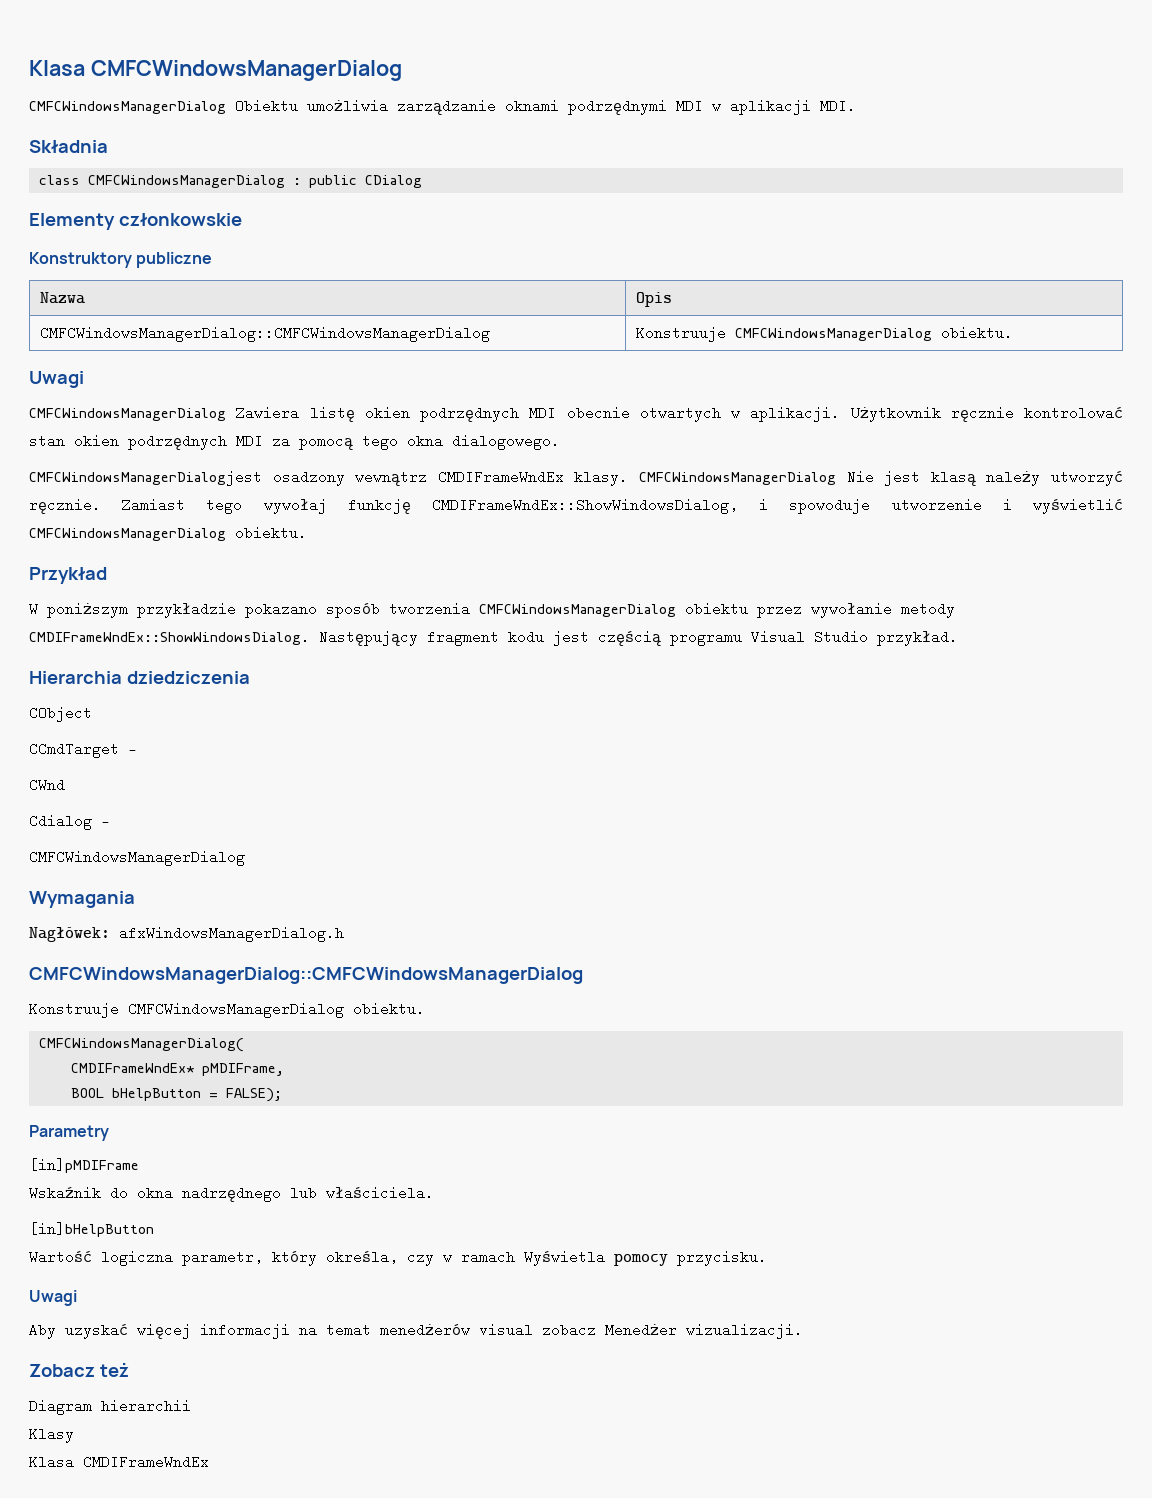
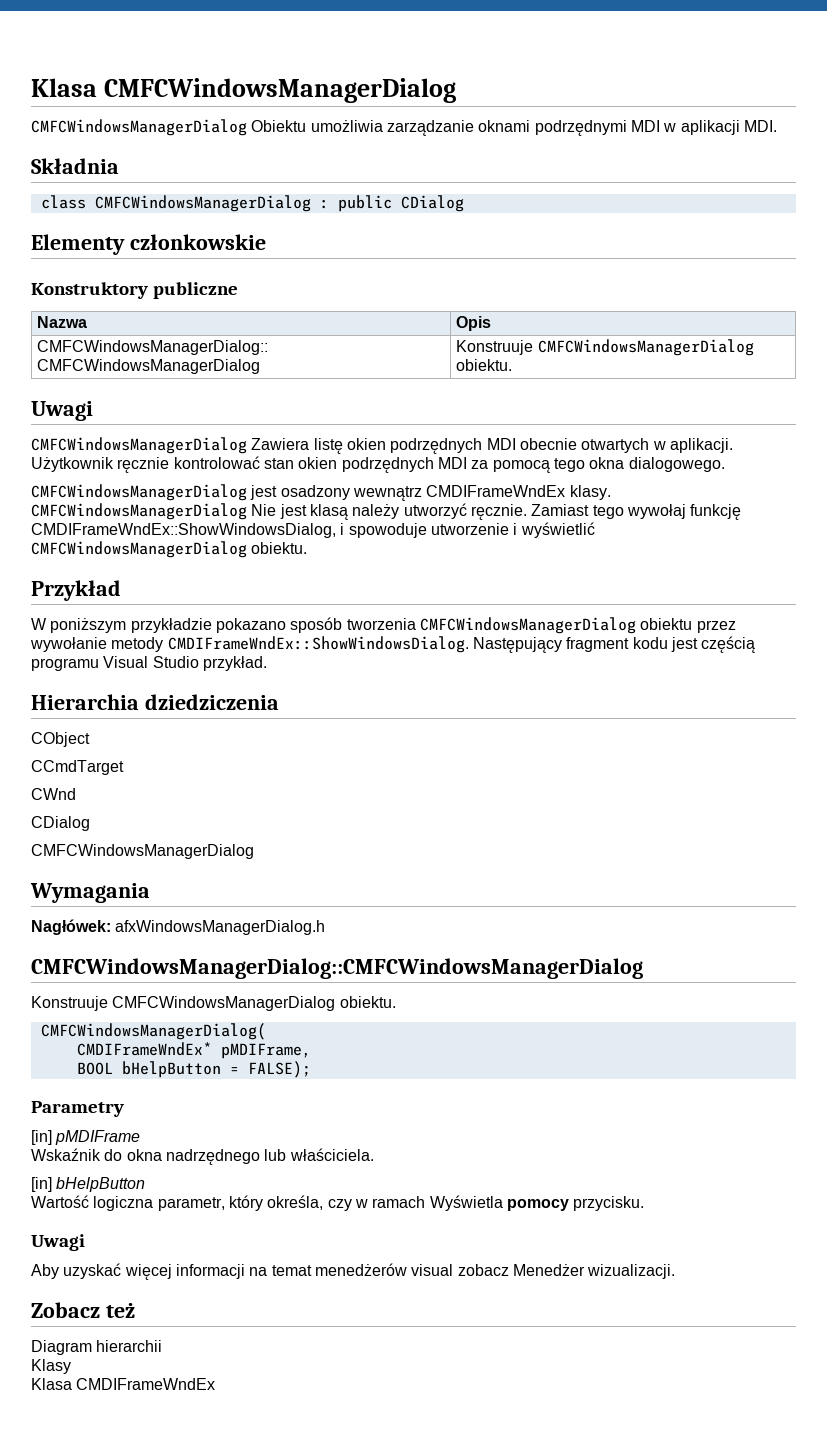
- CMFCWindowsManagerDialogjest osadzony wewnątrz CMDIFrameWndEx klasy.
+ CMFCWindowsManagerDialog jest osadzony wewnątrz CMDIFrameWndEx klasy.
- CCmdTarget —
+ CCmdTarget
  CWnd
- Cdialog —
+ CDialog
- [in]pMDIFrame
+ [in] pMDIFrame
- [in]bHelpButton
+ [in] bHelpButton

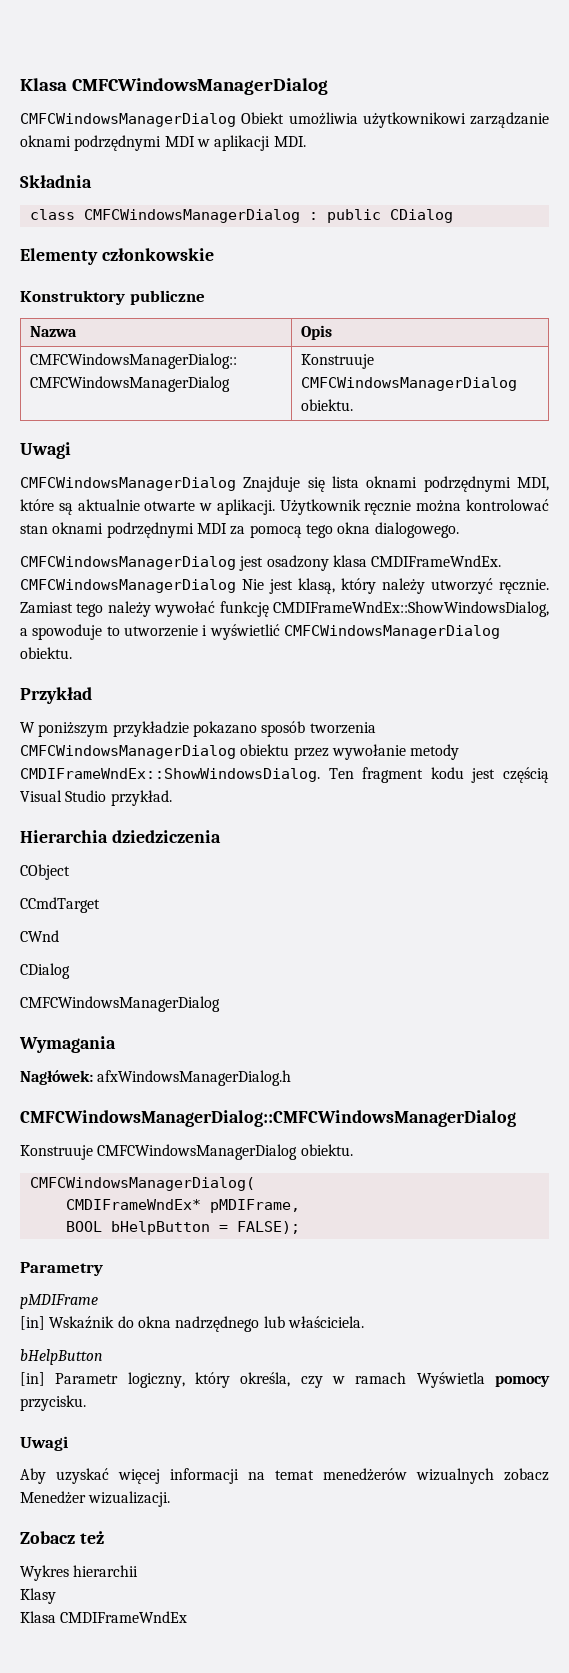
- CMFCWindowsManagerDialog Obiektu umożliwia zarządzanie oknami podrzędnymi MDI w aplikacji MDI.
+ CMFCWindowsManagerDialog Obiekt umożliwia użytkownikowi zarządzanie oknami podrzędnymi MDI w aplikacji MDI.
- CMFCWindowsManagerDialog Zawiera listę okien podrzędnych MDI obecnie otwartych w aplikacji.
+ CMFCWindowsManagerDialog Znajduje się lista oknami podrzędnymi MDI, które są aktualnie otwarte w aplikacji.
- Użytkownik ręcznie kontrolować stan okien podrzędnych MDI za pomocą tego okna dialogowego.
+ Użytkownik ręcznie można kontrolować stan oknami podrzędnymi MDI za pomocą tego okna dialogowego.
- CMFCWindowsManagerDialog jest osadzony wewnątrz CMDIFrameWndEx klasy.
+ CMFCWindowsManagerDialog jest osadzony klasa CMDIFrameWndEx.
- CMFCWindowsManagerDialog Nie jest klasą należy utworzyć ręcznie.
+ CMFCWindowsManagerDialog Nie jest klasą, który należy utworzyć ręcznie.
- Zamiast tego wywołaj funkcję CMDIFrameWndEx::ShowWindowsDialog, i spowoduje utworzenie i wyświetlić CMFCWindowsManagerDialog obiektu.
+ Zamiast tego należy wywołać funkcję CMDIFrameWndEx::ShowWindowsDialog, a spowoduje to utworzenie i wyświetlić CMFCWindowsManagerDialog obiektu.
- Następujący fragment kodu jest częścią programu Visual Studio przykład.
+ Ten fragment kodu jest częścią Visual Studio przykład.
- [in] pMDIFrame
+ pMDIFrame
- Wskaźnik do okna nadrzędnego lub właściciela.
- [in] bHelpButton
+ [in] Wskaźnik do okna nadrzędnego lub właściciela.
+ bHelpButton
- Wartość logiczna parametr, który określa, czy w ramach Wyświetla pomocy przycisku.
+ [in] Parametr logiczny, który określa, czy w ramach Wyświetla pomocy przycisku.
- Aby uzyskać więcej informacji na temat menedżerów visual zobacz Menedżer wizualizacji.
+ Aby uzyskać więcej informacji na temat menedżerów wizualnych zobacz Menedżer wizualizacji.
- Diagram hierarchii
+ Wykres hierarchii

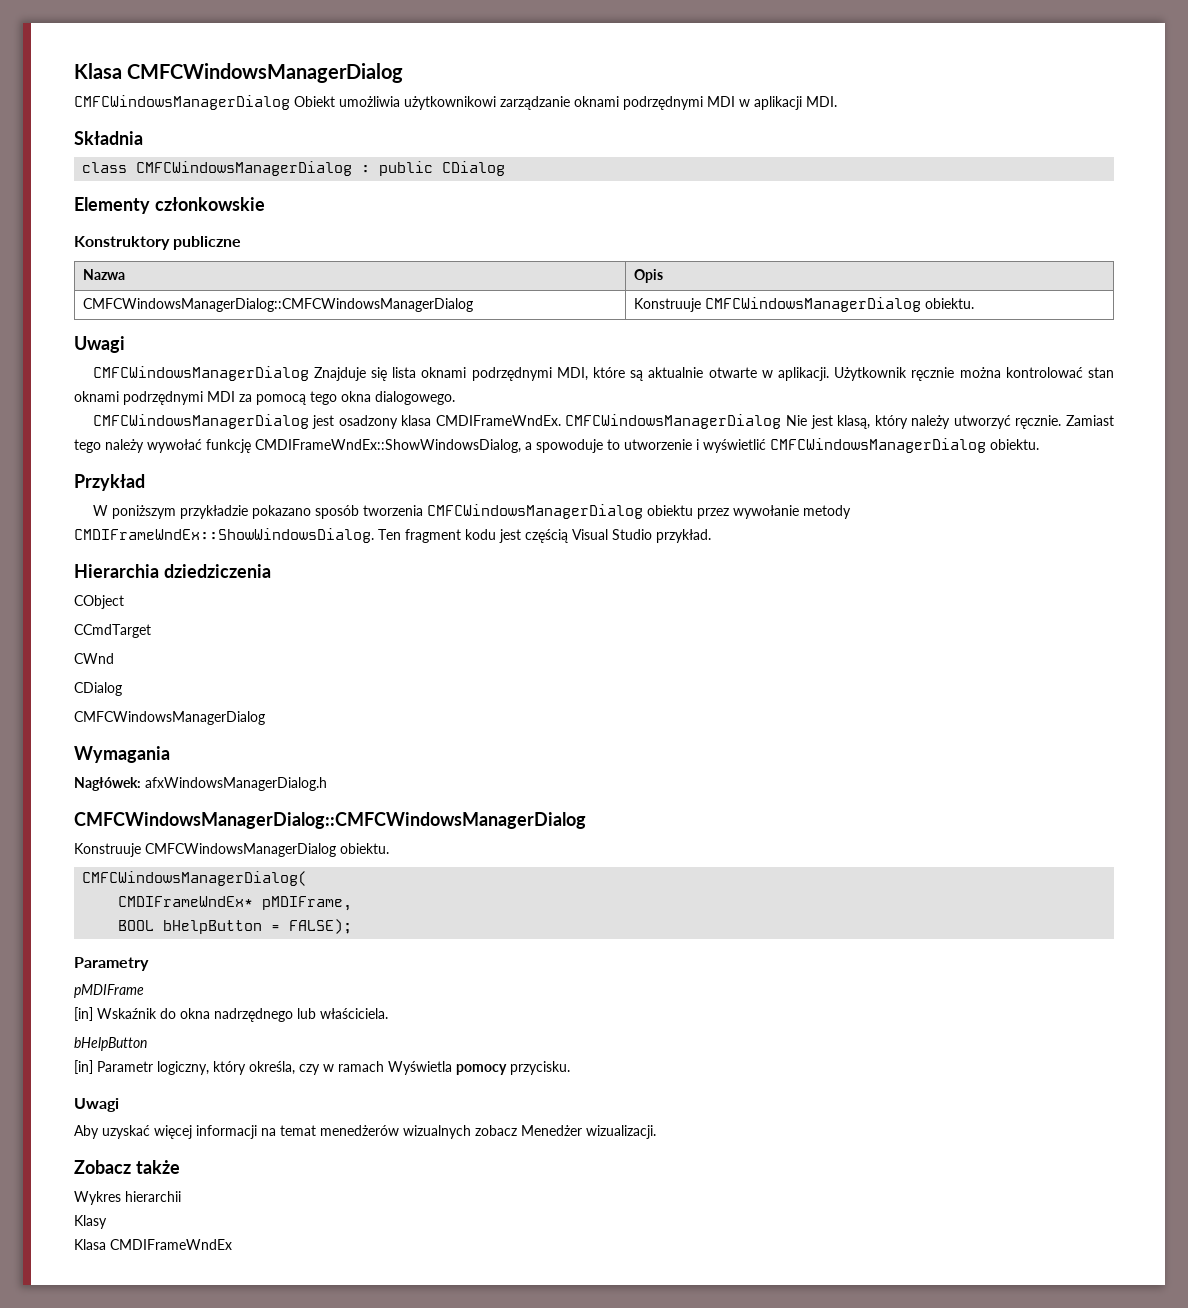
- Zobacz też
+ Zobacz także

